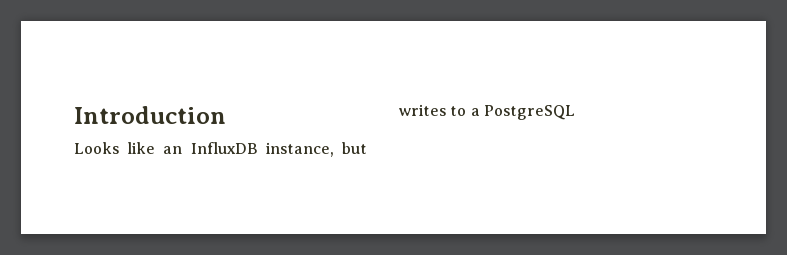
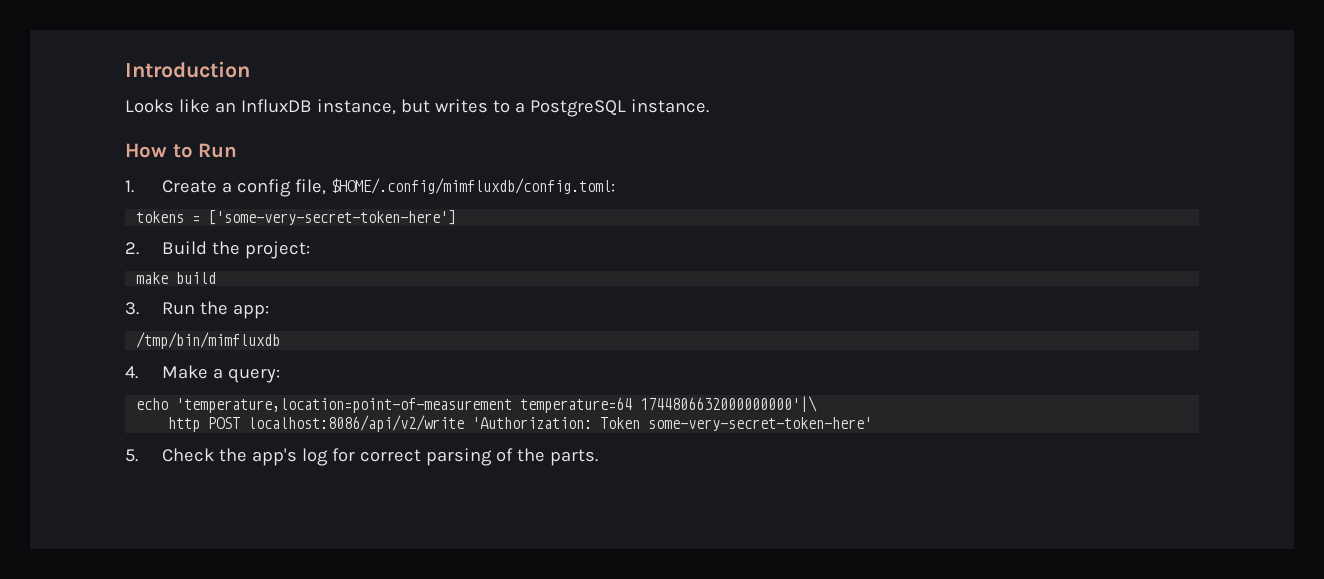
- Looks like an InfluxDB instance, but writes to a PostgreSQL
+ Looks like an InfluxDB instance, but writes to a PostgreSQL instance.
+ How to Run
+ 1. Create a config file, $HOME/.config/mimfluxdb/config.toml:
+ tokens = ['some-very-secret-token-here']
+ 2. Build the project:
+ make build
+ 3. Run the app:
+ /tmp/bin/mimfluxdb
+ 4. Make a query:
+ echo 'temperature,location=point-of-measurement temperature=64 1744806632000000000'|\
+ http POST localhost:8086/api/v2/write 'Authorization: Token some-very-secret-token-here'
+ 5. Check the app's log for correct parsing of the parts.

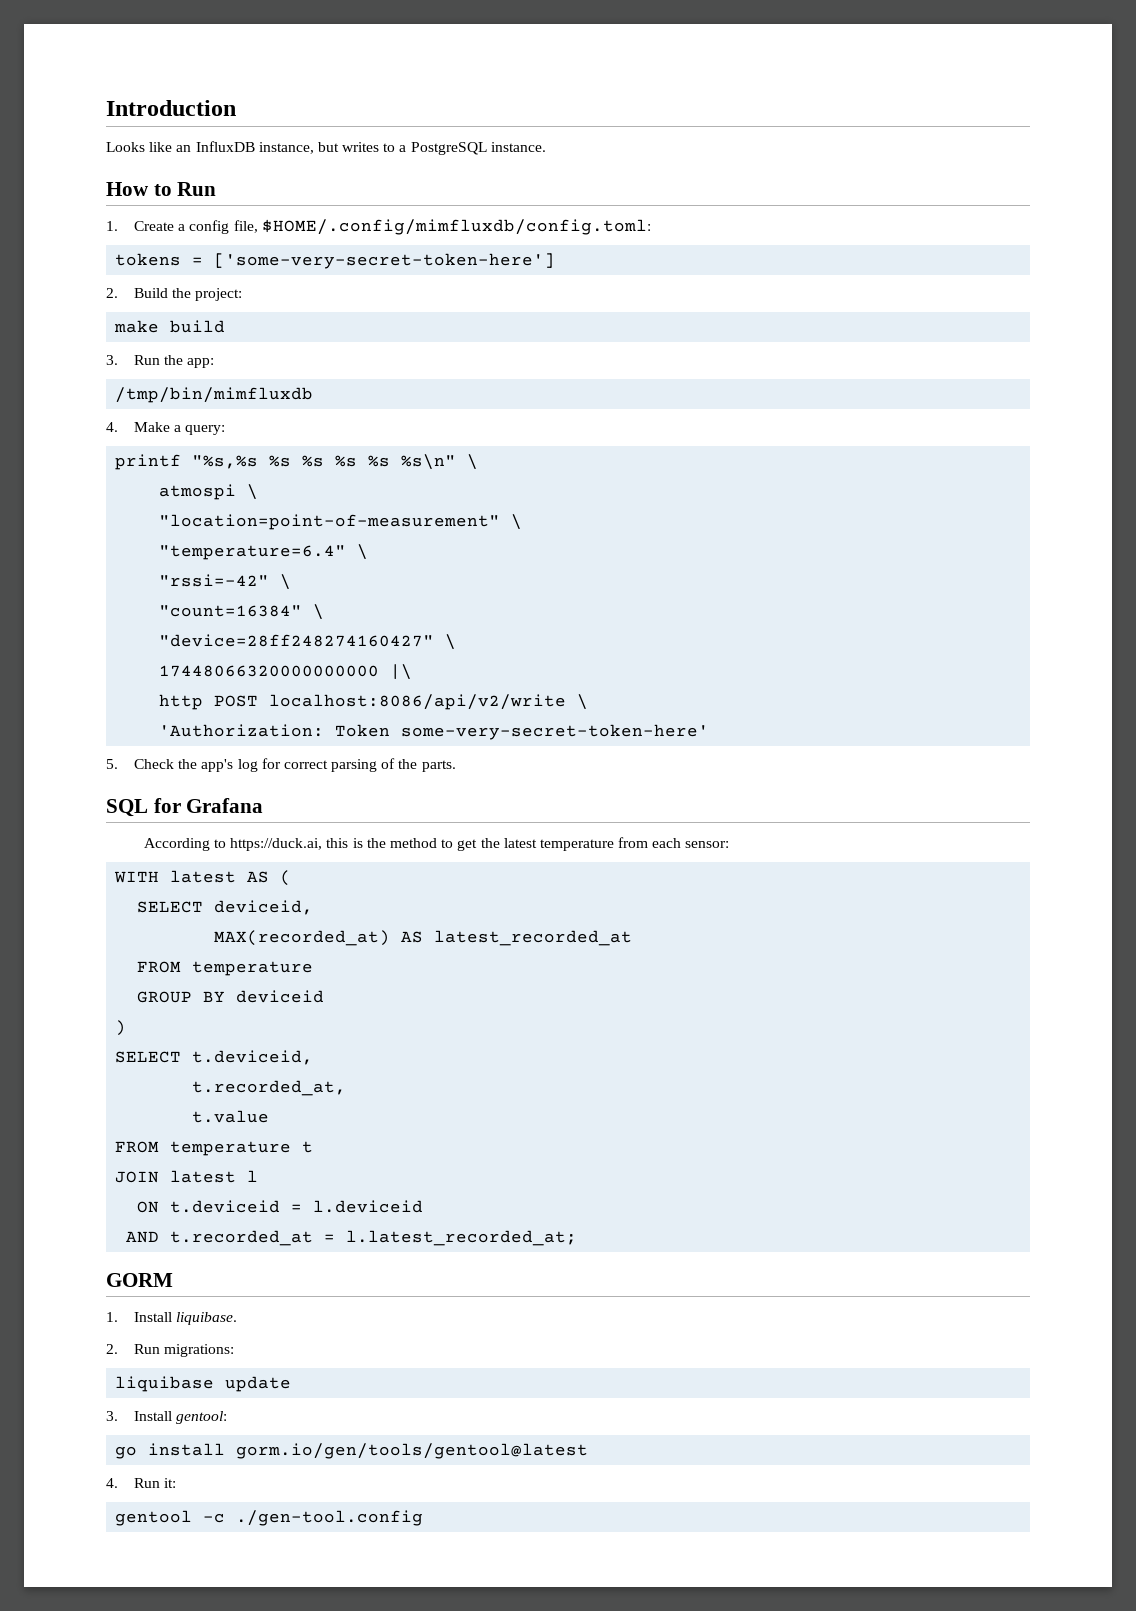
- echo 'temperature,location=point-of-measurement temperature=64 1744806632000000000'|\
+ printf "%s,%s %s %s %s %s %s\n" \
+ atmospi \
+ "location=point-of-measurement" \
+ "temperature=6.4" \
+ "rssi=-42" \
+ "count=16384" \
+ "device=28ff248274160427" \
+ 17448066320000000000 |\
- http POST localhost:8086/api/v2/write 'Authorization: Token some-very-secret-token-here'
+ http POST localhost:8086/api/v2/write \
+ 'Authorization: Token some-very-secret-token-here'
+ SQL for Grafana
+ According to https://duck.ai, this is the method to get the latest temperature from each sensor:
+ WITH latest AS (
+ SELECT deviceid,
+ MAX(recorded_at) AS latest_recorded_at
+ FROM temperature
+ GROUP BY deviceid
+ )
+ SELECT t.deviceid,
+ t.recorded_at,
+ t.value
+ FROM temperature t
+ JOIN latest l
+ ON t.deviceid = l.deviceid
+ AND t.recorded_at = l.latest_recorded_at;
+ GORM
+ 1. Install liquibase.
+ 2. Run migrations:
+ liquibase update
+ 3. Install gentool:
+ go install gorm.io/gen/tools/gentool@latest
+ 4. Run it:
+ gentool -c ./gen-tool.config

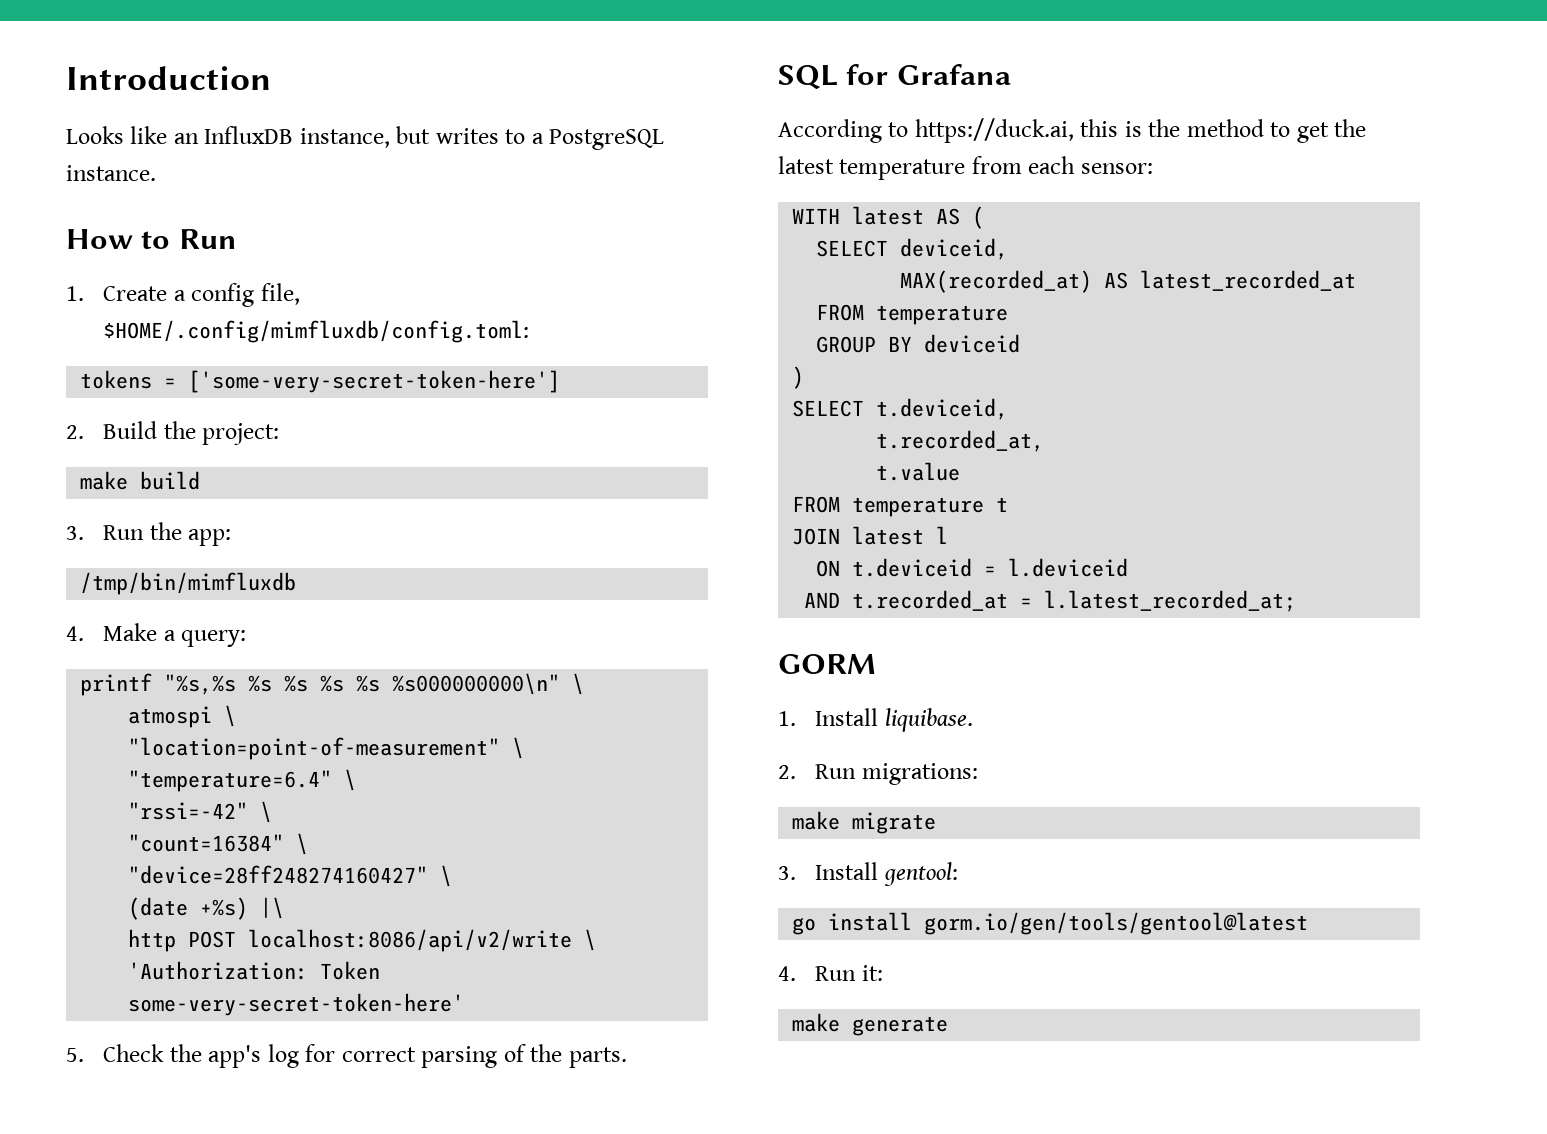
- printf "%s,%s %s %s %s %s %s\n" \
+ printf "%s,%s %s %s %s %s %s000000000\n" \
- 17448066320000000000 |\
+ (date +%s) |\
- liquibase update
+ make migrate
- gentool -c ./gen-tool.config
+ make generate

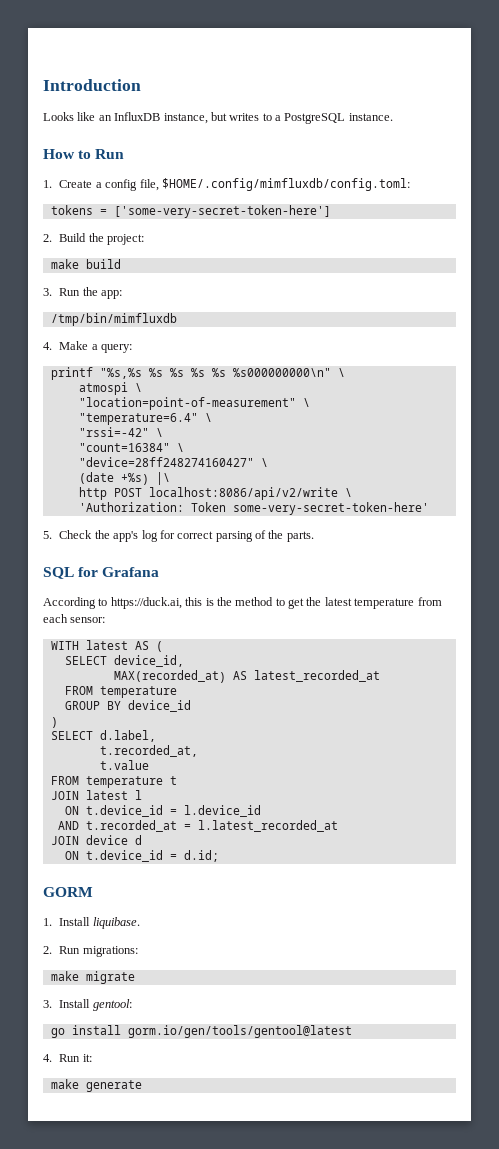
- SELECT deviceid,
+ SELECT device_id,
- GROUP BY deviceid
+ GROUP BY device_id
- SELECT t.deviceid,
+ SELECT d.label,
- ON t.deviceid = l.deviceid
+ ON t.device_id = l.device_id
- AND t.recorded_at = l.latest_recorded_at;
+ AND t.recorded_at = l.latest_recorded_at
+ JOIN device d
+ ON t.device_id = d.id;

